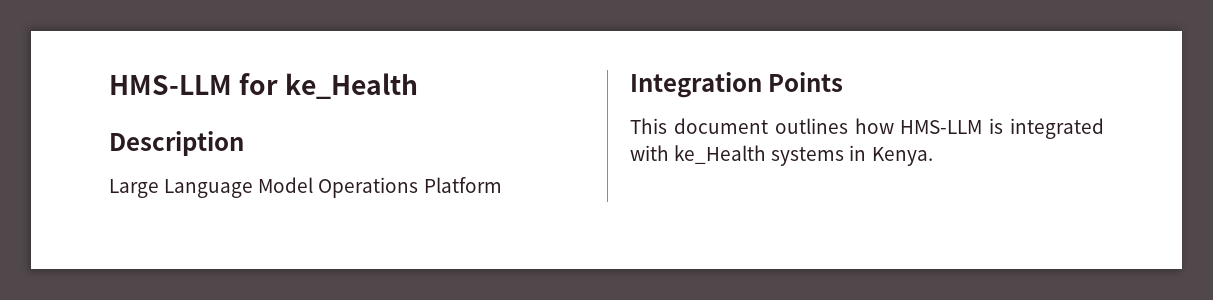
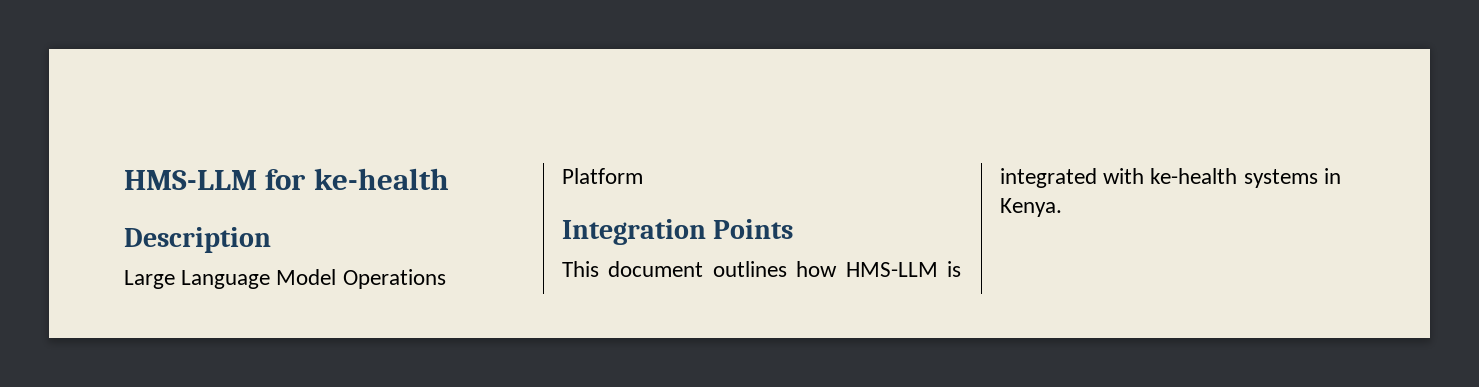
- HMS-LLM for ke_Health
+ HMS-LLM for ke-health
- This document outlines how HMS-LLM is integrated with ke_Health systems in Kenya.
+ This document outlines how HMS-LLM is integrated with ke-health systems in Kenya.

